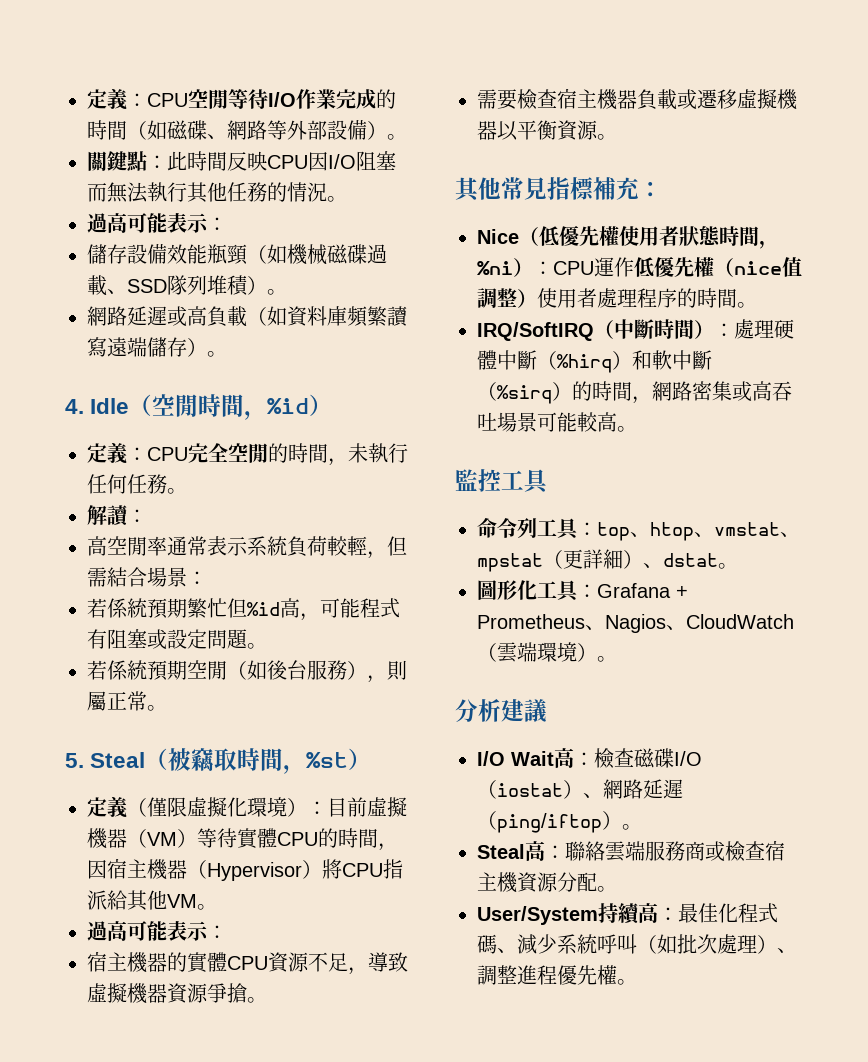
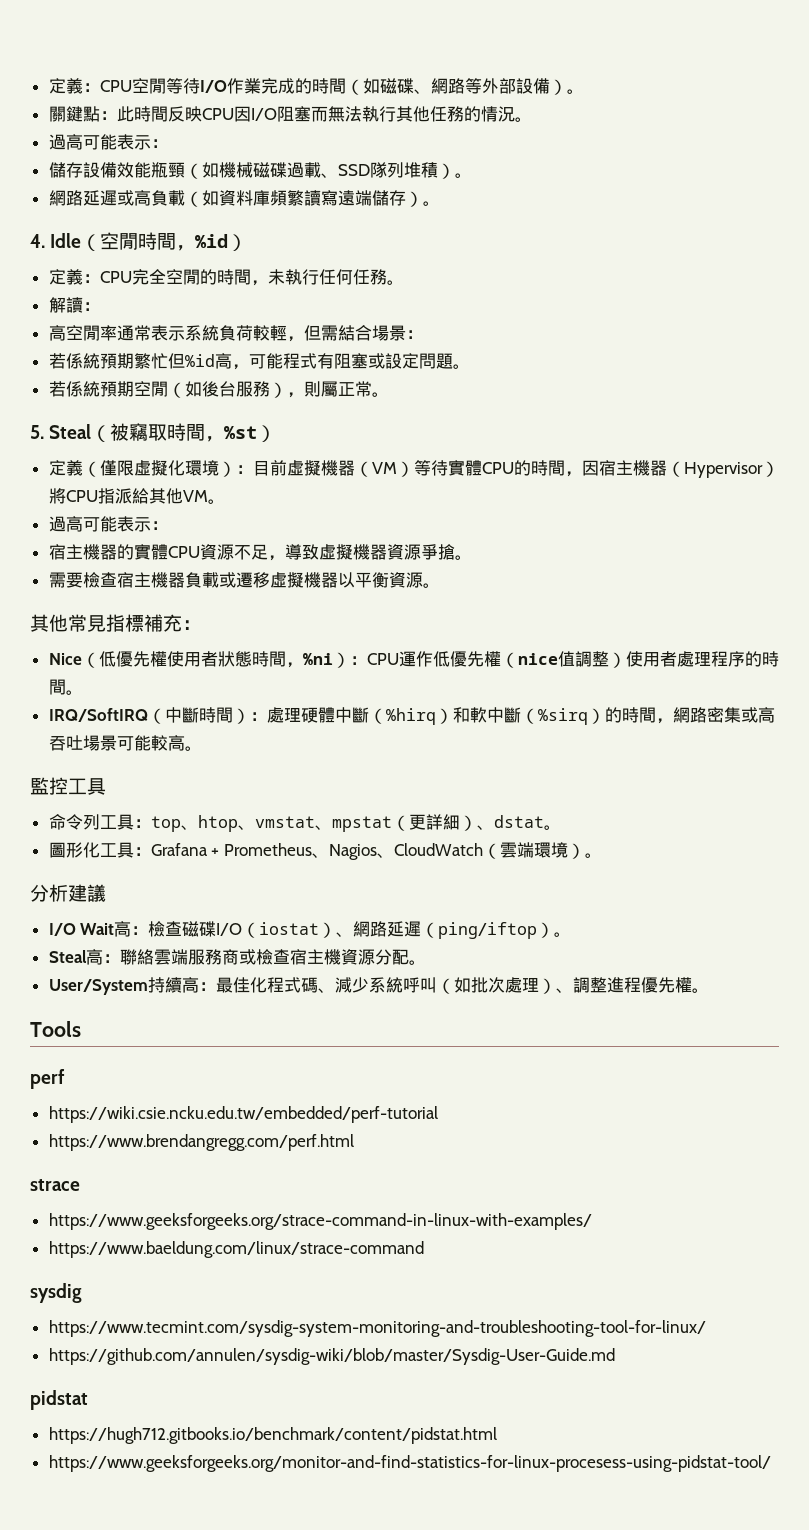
+ Tools
+ perf
+ https://wiki.csie.ncku.edu.tw/embedded/perf-tutorial
+ https://www.brendangregg.com/perf.html
+ strace
+ https://www.geeksforgeeks.org/strace-command-in-linux-with-examples/
+ https://www.baeldung.com/linux/strace-command
+ sysdig
+ https://www.tecmint.com/sysdig-system-monitoring-and-troubleshooting-tool-for-linux/
+ https://github.com/annulen/sysdig-wiki/blob/master/Sysdig-User-Guide.md
+ pidstat
+ https://hugh712.gitbooks.io/benchmark/content/pidstat.html
+ https://www.geeksforgeeks.org/monitor-and-find-statistics-for-linux-procesess-using-pidstat-tool/

